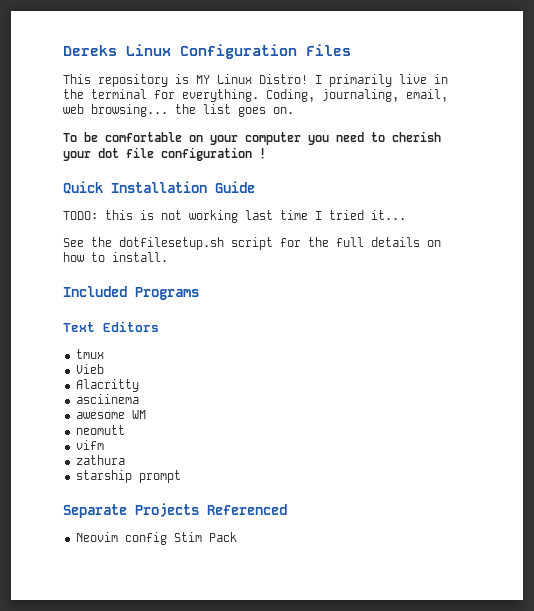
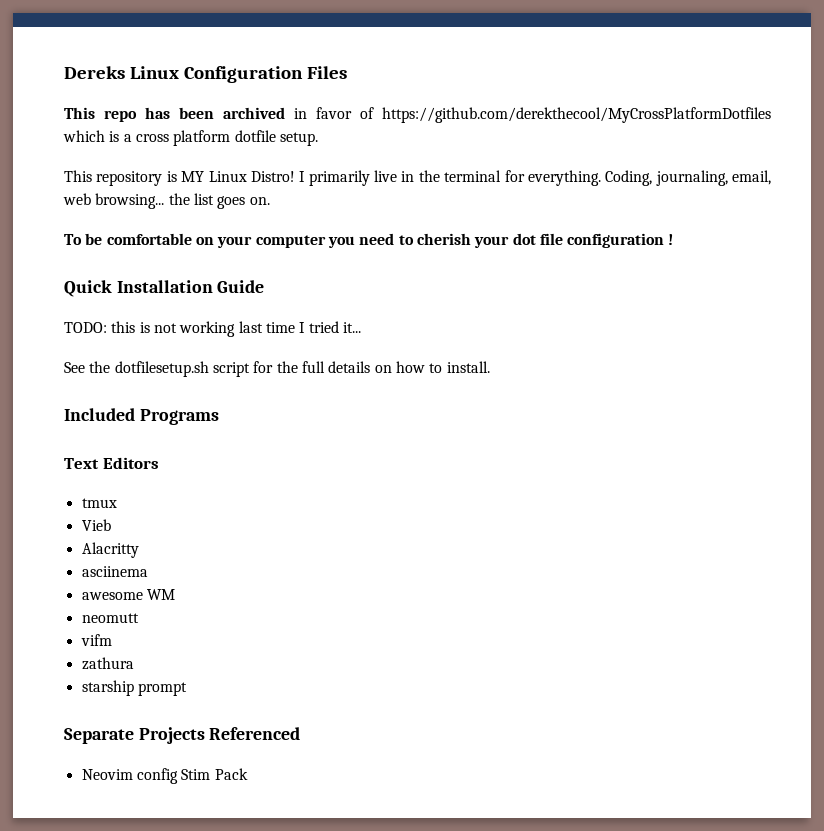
+ This repo has been archived in favor of https://github.com/derekthecool/MyCrossPlatformDotfiles which is a cross platform dotfile setup.

